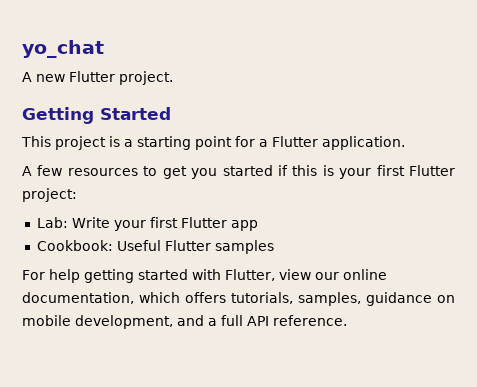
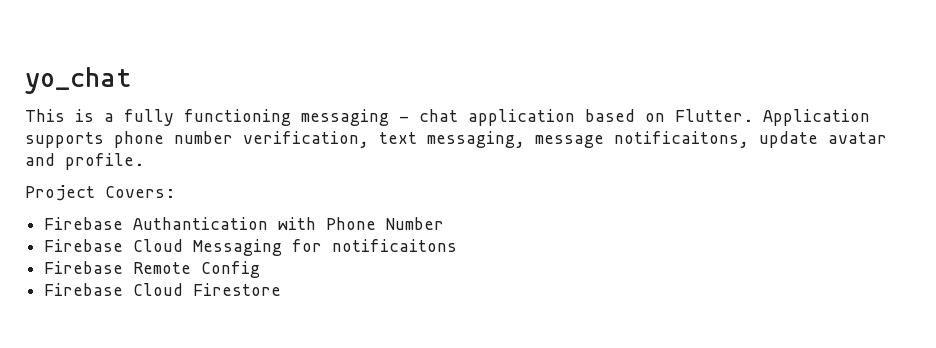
- A new Flutter project.
- Getting Started
- This project is a starting point for a Flutter application.
- A few resources to get you started if this is your first Flutter project:
- Lab: Write your first Flutter app
- Cookbook: Useful Flutter samples
- For help getting started with Flutter, view our online documentation, which offers tutorials, samples, guidance on mobile development, and a full API reference.
+ This is a fully functioning messaging - chat application based on Flutter. Application supports phone number verification, text messaging, message notificaitons, update avatar and profile.
+ Project Covers:
+ Firebase Authantication with Phone Number
+ Firebase Cloud Messaging for notificaitons
+ Firebase Remote Config
+ Firebase Cloud Firestore

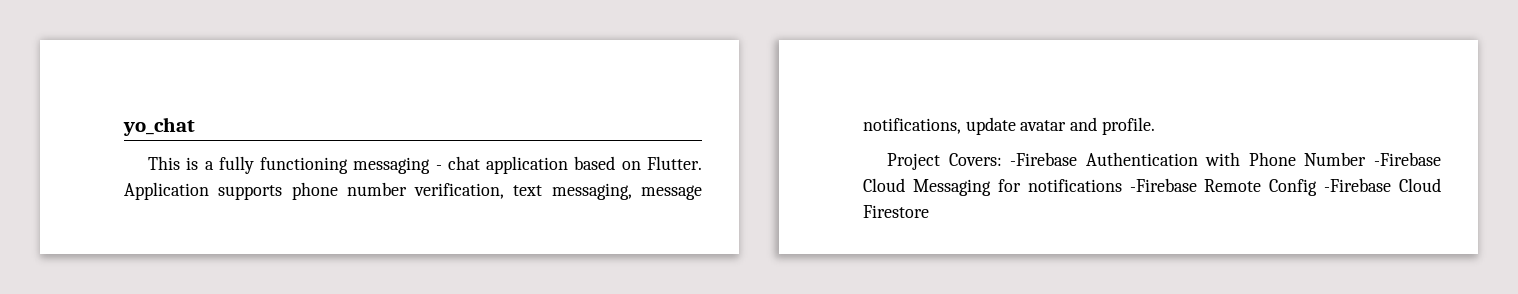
- Application supports phone number verification, text messaging, message notificaitons, update avatar and profile.
+ Application supports phone number verification, text messaging, message notifications, update avatar and profile.
- Project Covers:
- Firebase Authantication with Phone Number
- Firebase Cloud Messaging for notificaitons
- Firebase Remote Config
- Firebase Cloud Firestore
+ Project Covers: -Firebase Authentication with Phone Number -Firebase Cloud Messaging for notifications -Firebase Remote Config -Firebase Cloud Firestore

